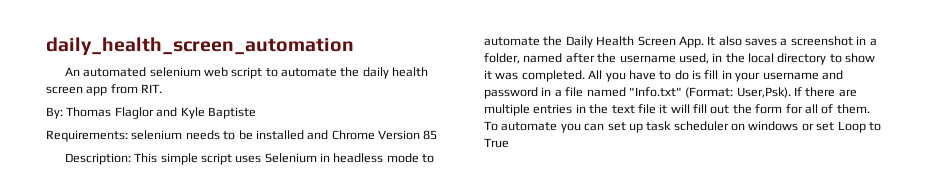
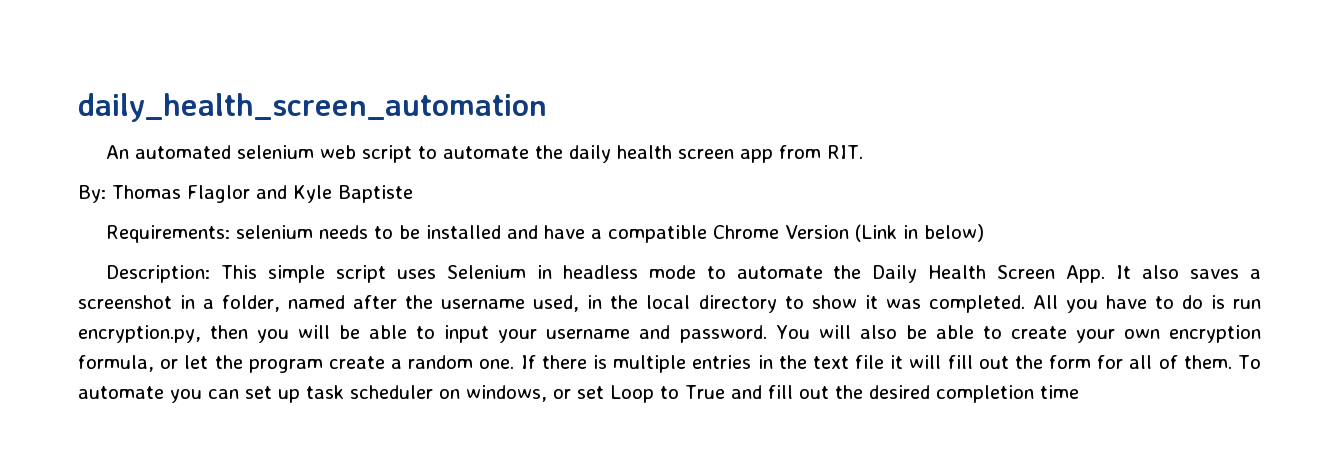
- Requirements: selenium needs to be installed and Chrome Version 85
+ Requirements: selenium needs to be installed and have a compatible Chrome Version (Link in below)
- All you have to do is fill in your username and password in a file named "Info.txt" (Format: User,Psk).
+ All you have to do is run encryption.py, then you will be able to input your username and password. You will also be able to create your own encryption formula, or let the program create a random one.
- If there are multiple entries in the text file it will fill out the form for all of them.
+ If there is multiple entries in the text file it will fill out the form for all of them.
- To automate you can set up task scheduler on windows or set Loop to True
+ To automate you can set up task scheduler on windows, or set Loop to True and fill out the desired completion time

